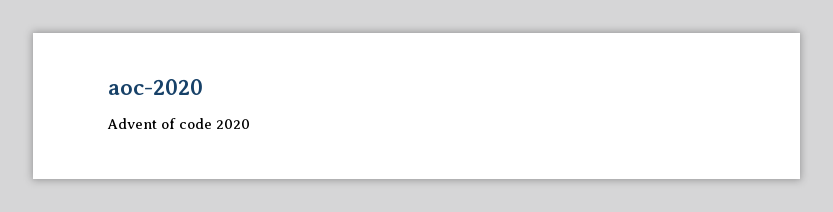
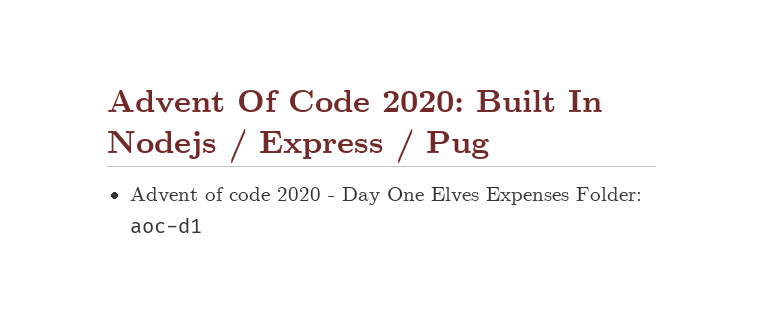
- aoc-2020
- Advent of code 2020
+ Advent Of Code 2020: Built In Nodejs / Express / Pug
+ Advent of code 2020 - Day One Elves Expenses Folder: aoc-d1

